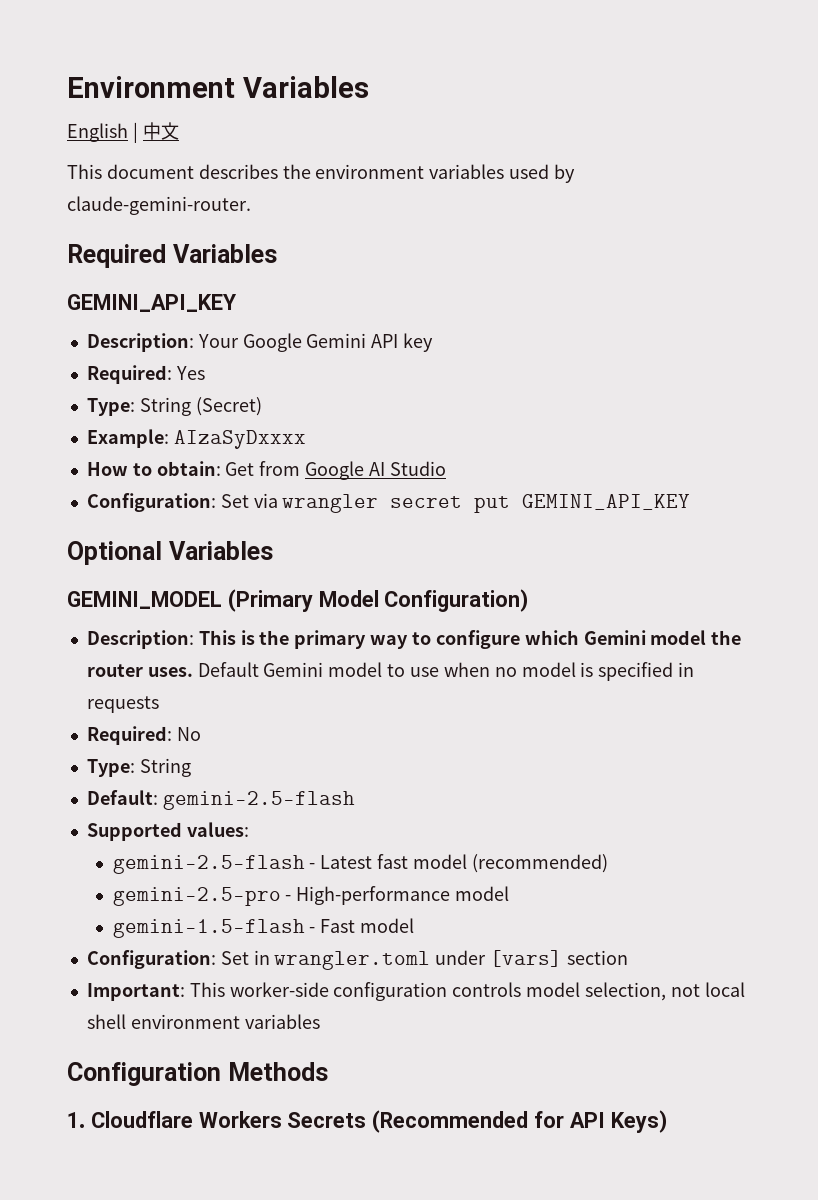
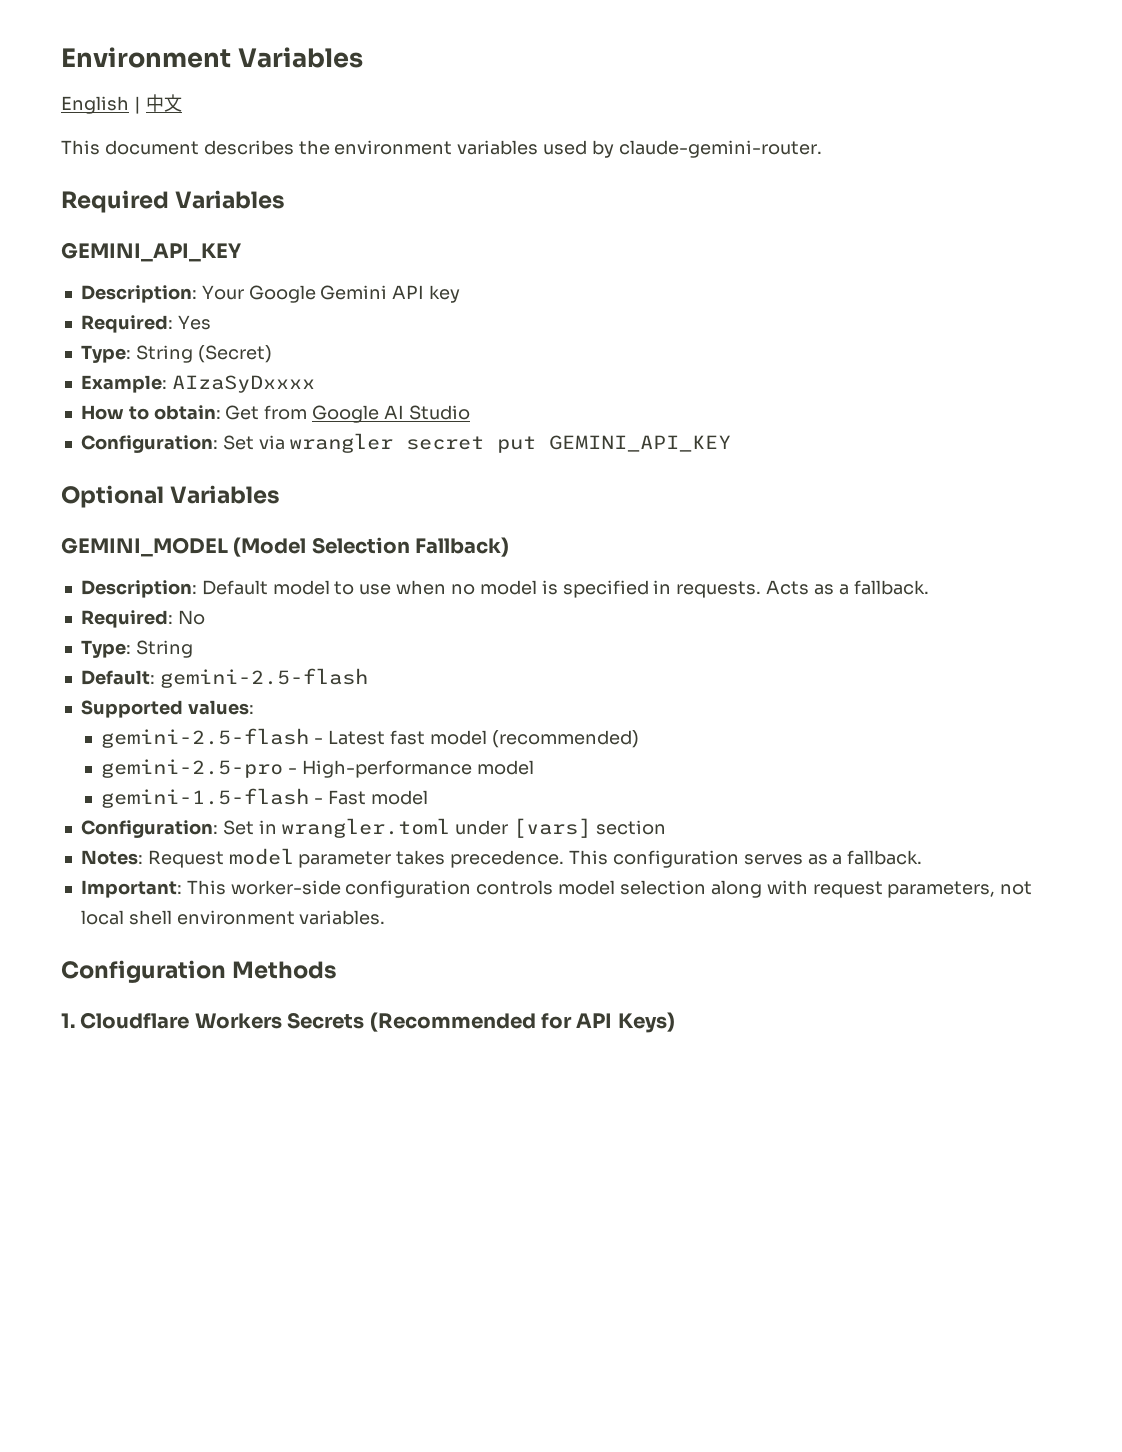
- GEMINI_MODEL (Primary Model Configuration)
- Description: This is the primary way to configure which Gemini model the router uses. Default Gemini model to use when no model is specified in requests
+ GEMINI_MODEL (Model Selection Fallback)
+ Description: Default model to use when no model is specified in requests. Acts as a fallback.
+ Notes: Request model parameter takes precedence. This configuration serves as a fallback.
- Important: This worker-side configuration controls model selection, not local shell environment variables
+ Important: This worker-side configuration controls model selection along with request parameters, not local shell environment variables.

